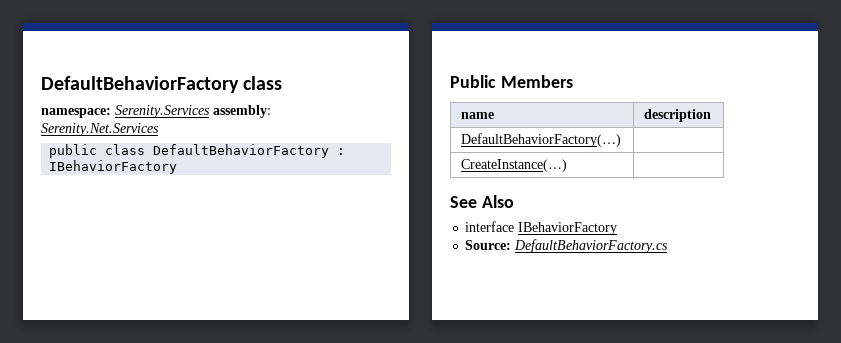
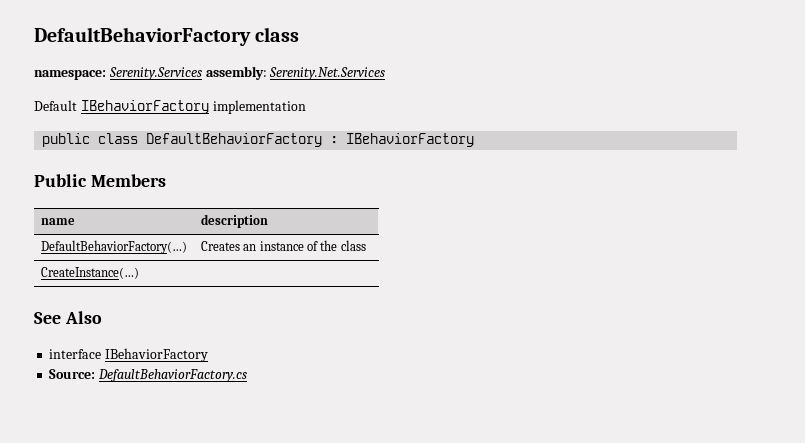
+ Default IBehaviorFactory implementation
- DefaultBehaviorFactory(…) |
+ DefaultBehaviorFactory(…) | Creates an instance of the class

